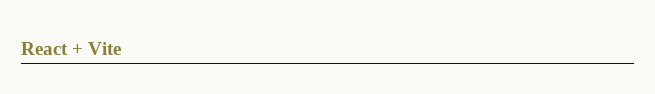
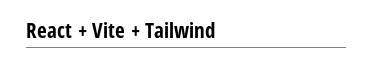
- React + Vite
+ React + Vite + Tailwind

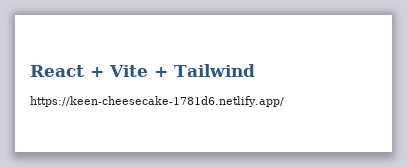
+ https://keen-cheesecake-1781d6.netlify.app/

